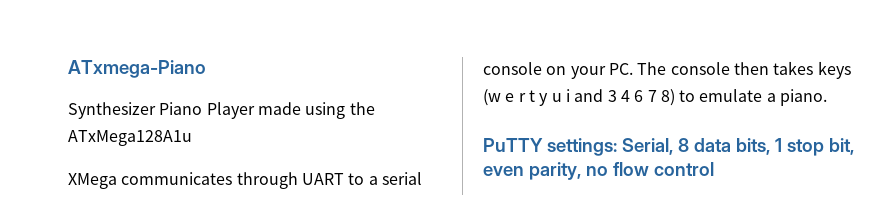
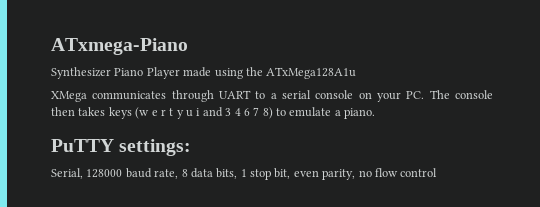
- PuTTY settings: Serial, 8 data bits, 1 stop bit, even parity, no flow control
+ PuTTY settings:
+ Serial, 128000 baud rate, 8 data bits, 1 stop bit, even parity, no flow control

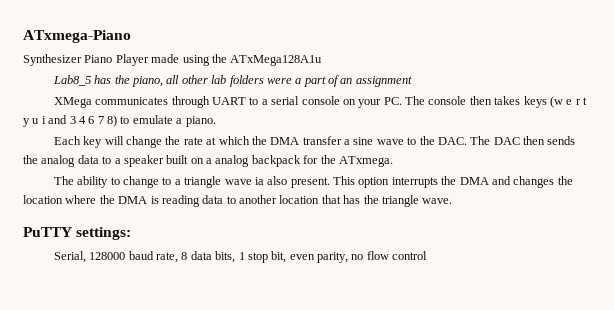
+ Lab8_5 has the piano, all other lab folders were a part of an assignment
+ Each key will change the rate at which the DMA transfer a sine wave to the DAC. The DAC then sends the analog data to a speaker built on a analog backpack for the ATxmega.
+ The ability to change to a triangle wave ia also present. This option interrupts the DMA and changes the location where the DMA is reading data to another location that has the triangle wave.

